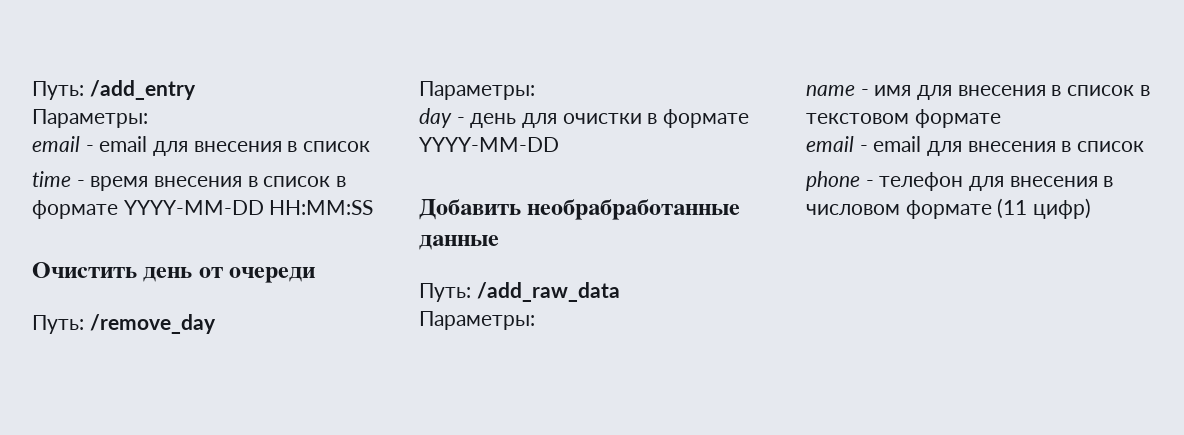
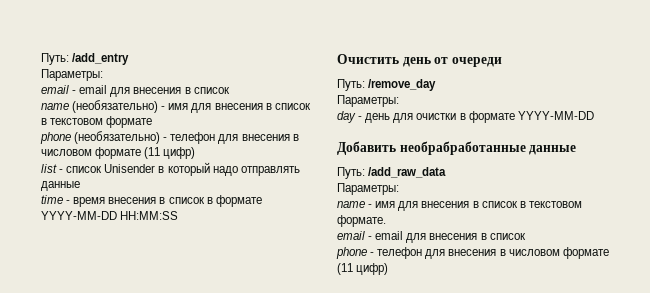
+ name (необязательно) - имя для внесения в список в текстовом формате
+ phone (необязательно) - телефон для внесения в числовом формате (11 цифр)
+ list - список Unisender в который надо отправлять данные
- name - имя для внесения в список в текстовом формате
+ name - имя для внесения в список в текстовом формате.

